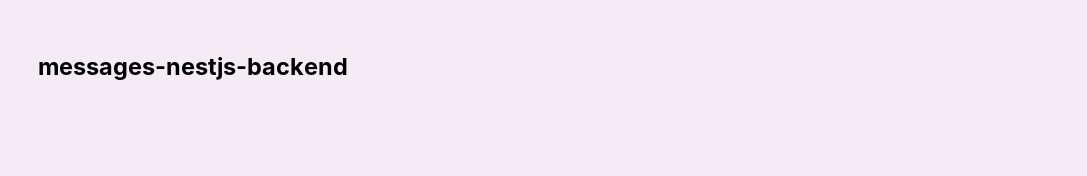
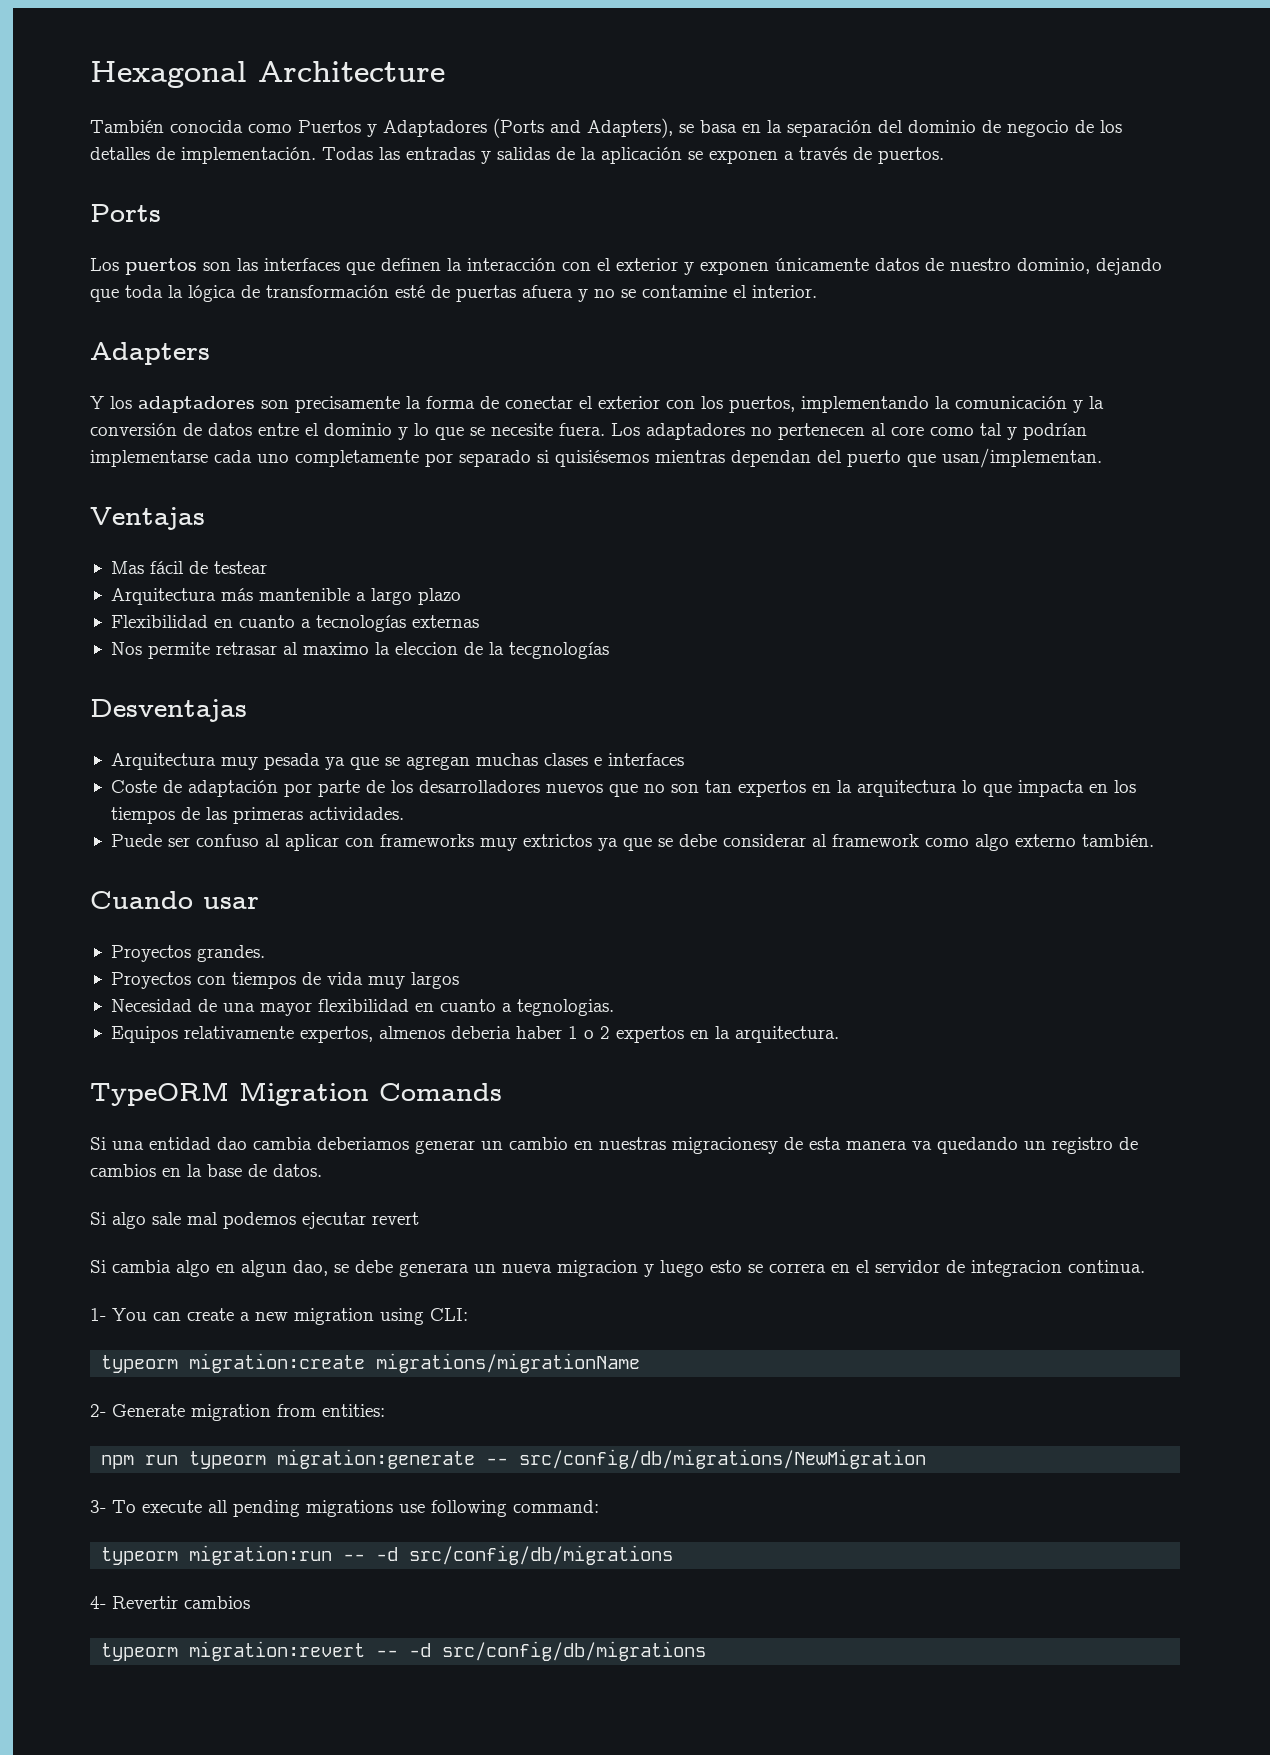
- messages-nestjs-backend
+ Hexagonal Architecture
+ También conocida como Puertos y Adaptadores (Ports and Adapters), se basa en la separación del dominio de negocio de los detalles de implementación. Todas las entradas y salidas de la aplicación se exponen a través de puertos.
+ Ports
+ Los puertos son las interfaces que definen la interacción con el exterior y exponen únicamente datos de nuestro dominio, dejando que toda la lógica de transformación esté de puertas afuera y no se contamine el interior.
+ Adapters
+ Y los adaptadores son precisamente la forma de conectar el exterior con los puertos, implementando la comunicación y la conversión de datos entre el dominio y lo que se necesite fuera. Los adaptadores no pertenecen al core como tal y podrían implementarse cada uno completamente por separado si quisiésemos mientras dependan del puerto que usan/implementan.
+ Ventajas
+ Mas fácil de testear
+ Arquitectura más mantenible a largo plazo
+ Flexibilidad en cuanto a tecnologías externas
+ Nos permite retrasar al maximo la eleccion de la tecgnologías
+ Desventajas
+ Arquitectura muy pesada ya que se agregan muchas clases e interfaces
+ Coste de adaptación por parte de los desarrolladores nuevos que no son tan expertos en la arquitectura lo que impacta en los tiempos de las primeras actividades.
+ Puede ser confuso al aplicar con frameworks muy extrictos ya que se debe considerar al framework como algo externo también.
+ Cuando usar
+ Proyectos grandes.
+ Proyectos con tiempos de vida muy largos
+ Necesidad de una mayor flexibilidad en cuanto a tegnologias.
+ Equipos relativamente expertos, almenos deberia haber 1 o 2 expertos en la arquitectura.
+ TypeORM Migration Comands
+ Si una entidad dao cambia deberiamos generar un cambio en nuestras migracionesy de esta manera va quedando un registro de cambios en la base de datos.
+ Si algo sale mal podemos ejecutar revert
+ Si cambia algo en algun dao, se debe generara un nueva migracion y luego esto se correra en el servidor de integracion continua.
+ 1- You can create a new migration using CLI:
+ typeorm migration:create migrations/migrationName
+ 2- Generate migration from entities:
+ npm run typeorm migration:generate -- src/config/db/migrations/NewMigration
+ 3- To execute all pending migrations use following command:
+ typeorm migration:run -- -d src/config/db/migrations
+ 4- Revertir cambios
+ typeorm migration:revert -- -d src/config/db/migrations

